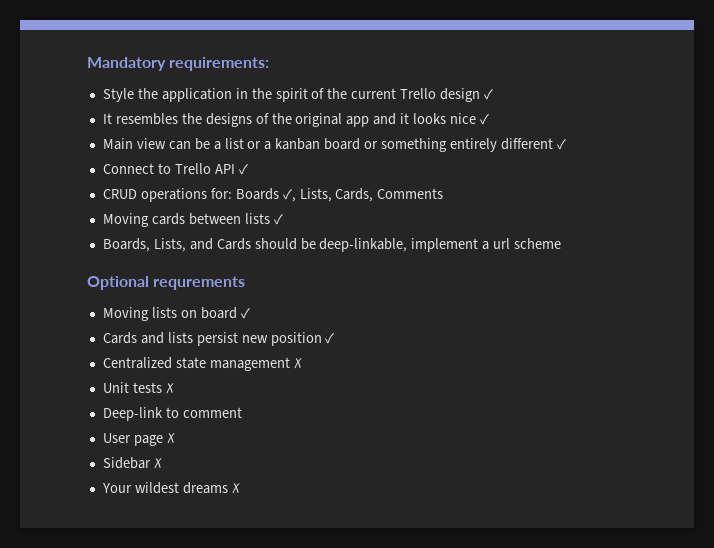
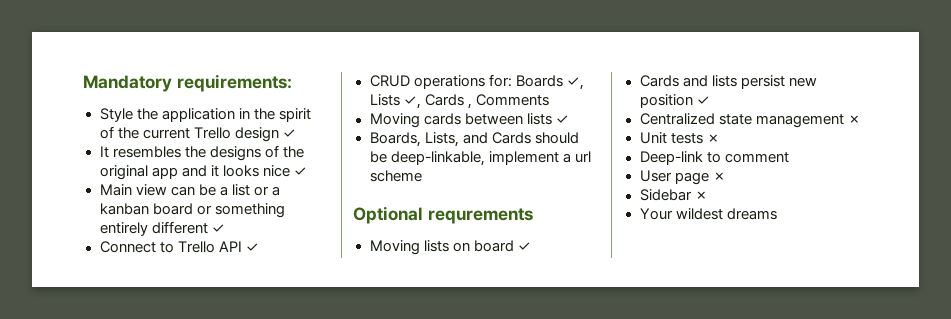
- CRUD operations for: Boards ✓, Lists, Cards, Comments
+ CRUD operations for: Boards ✓, Lists ✓, Cards , Comments
- Your wildest dreams ✗
+ Your wildest dreams

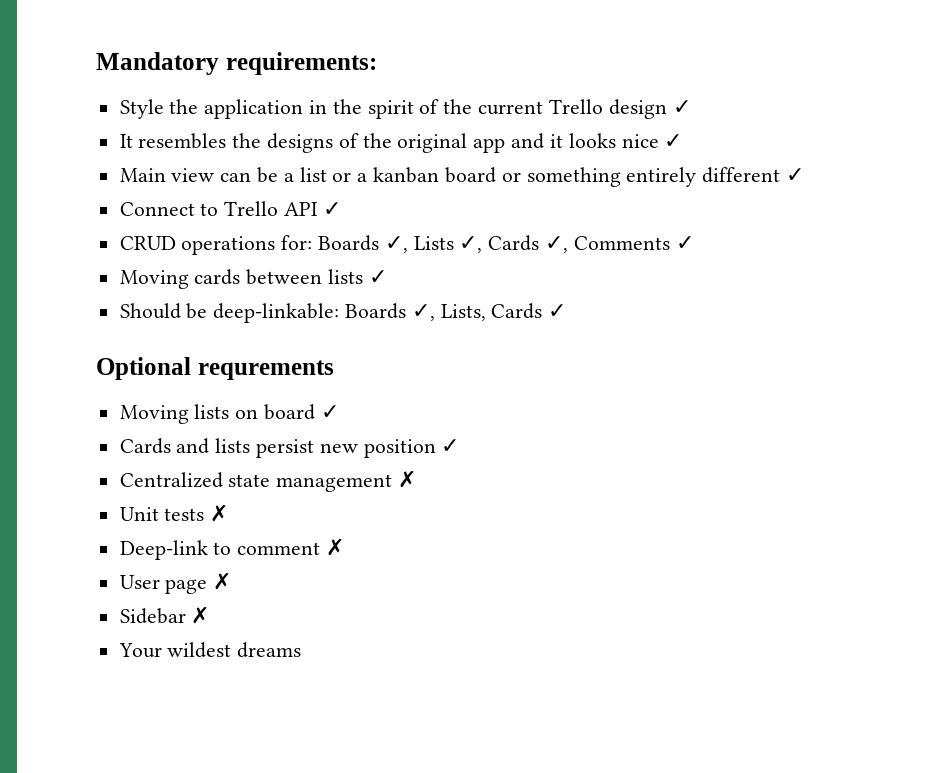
- CRUD operations for: Boards ✓, Lists ✓, Cards , Comments
+ CRUD operations for: Boards ✓, Lists ✓, Cards ✓, Comments ✓
- Boards, Lists, and Cards should be deep-linkable, implement a url scheme
+ Should be deep-linkable: Boards ✓, Lists, Cards ✓
- Deep-link to comment
+ Deep-link to comment ✗

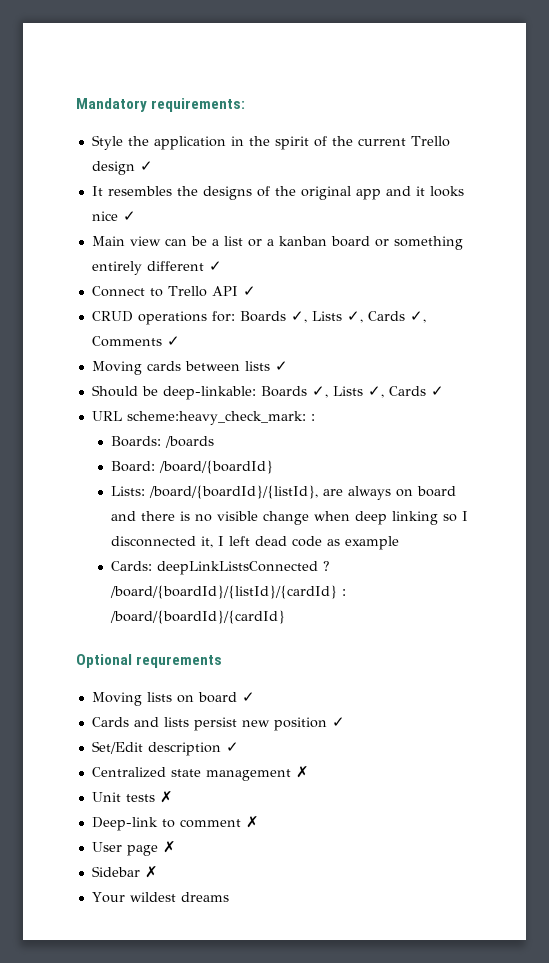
- Should be deep-linkable: Boards ✓, Lists, Cards ✓
+ Should be deep-linkable: Boards ✓, Lists ✓, Cards ✓
+ URL scheme:heavy_check_mark: :
+ Boards: /boards
+ Board: /board/{boardId}
+ Lists: /board/{boardId}/{listId}, are always on board and there is no visible change when deep linking so I disconnected it, I left dead code as example
+ Cards: deepLinkListsConnected ? /board/{boardId}/{listId}/{cardId} : /board/{boardId}/{cardId}
+ Set/Edit description ✓

